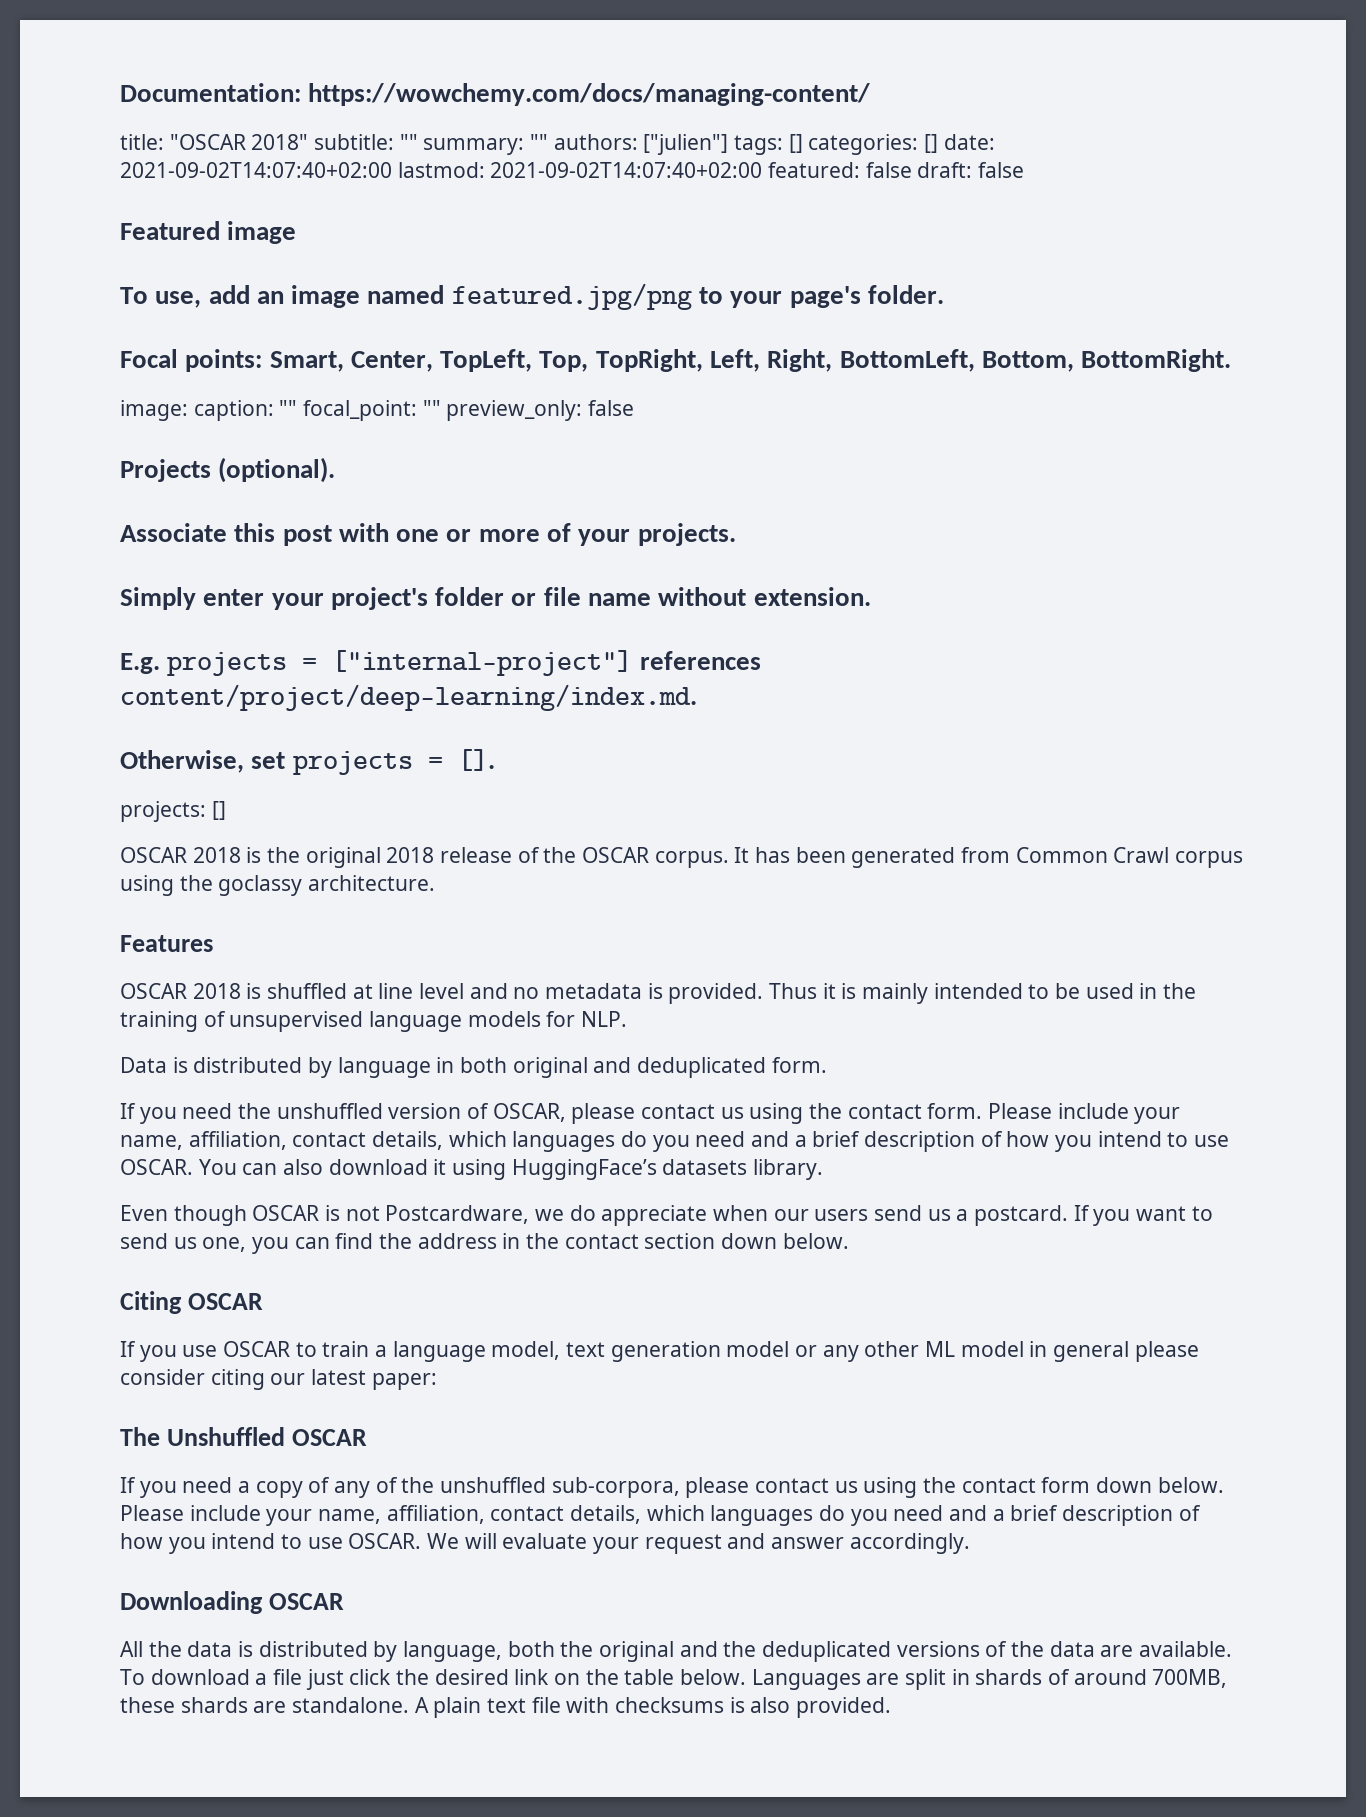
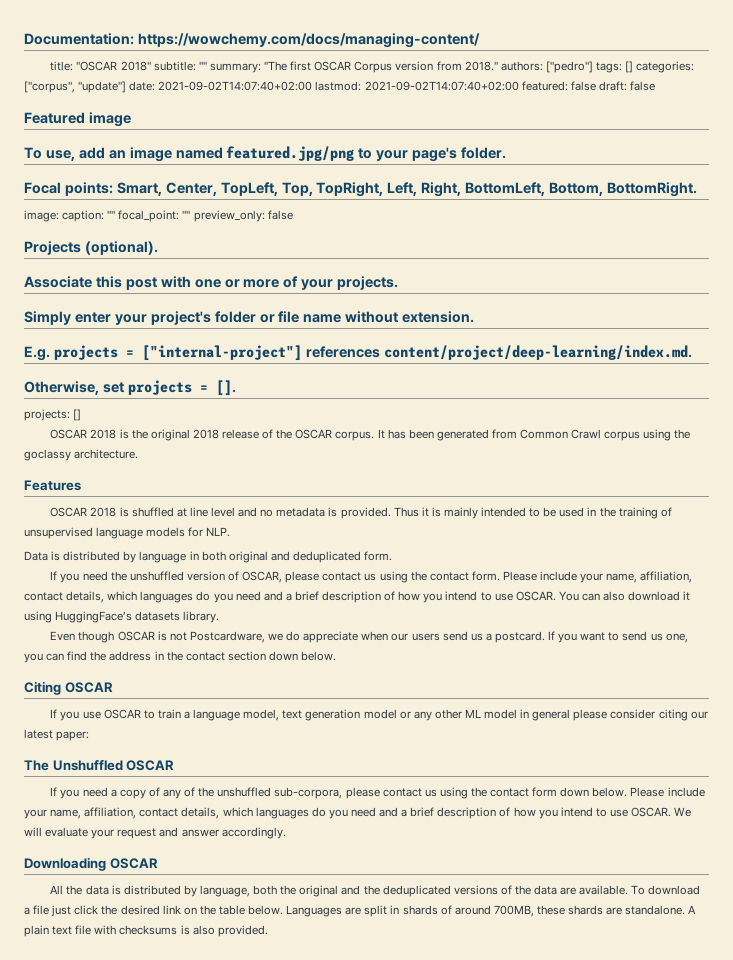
- title: "OSCAR 2018" subtitle: "" summary: "" authors: ["julien"] tags: [] categories: [] date: 2021-09-02T14:07:40+02:00 lastmod: 2021-09-02T14:07:40+02:00 featured: false draft: false
+ title: "OSCAR 2018" subtitle: "" summary: "The first OSCAR Corpus version from 2018." authors: ["pedro"] tags: [] categories: ["corpus", "update"] date: 2021-09-02T14:07:40+02:00 lastmod: 2021-09-02T14:07:40+02:00 featured: false draft: false

